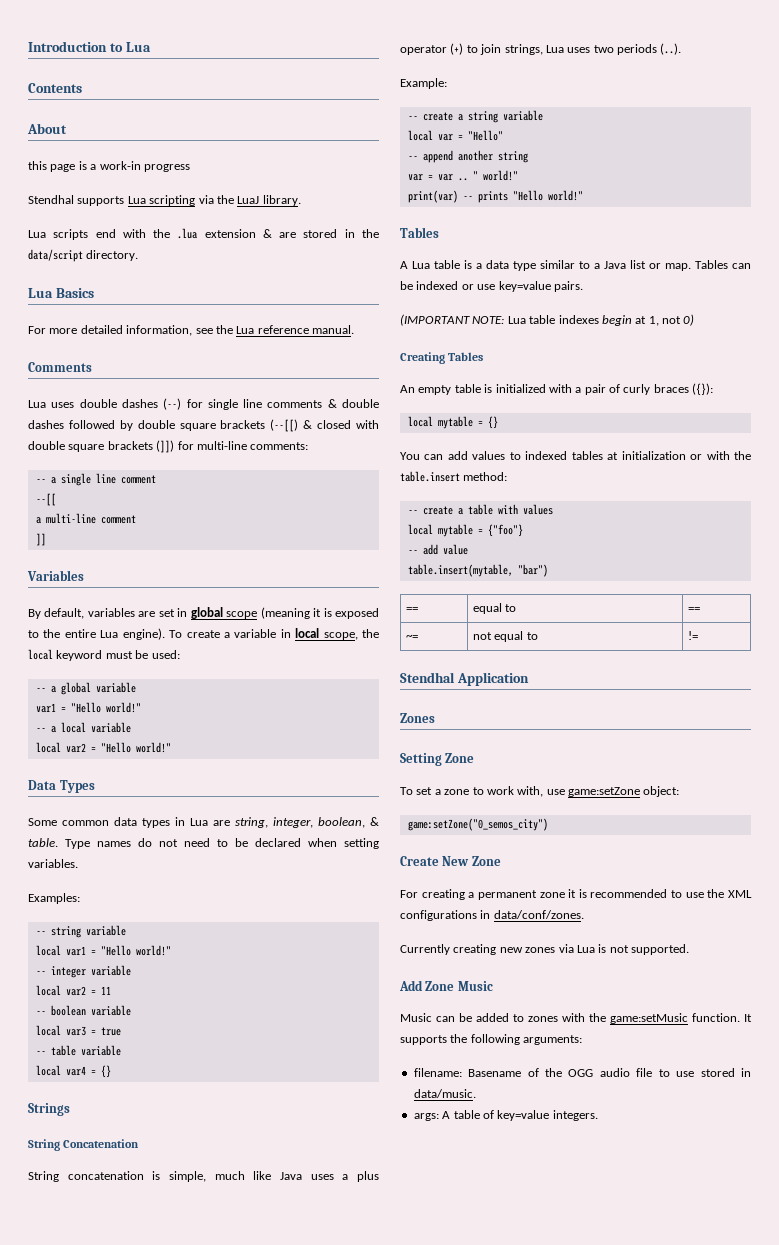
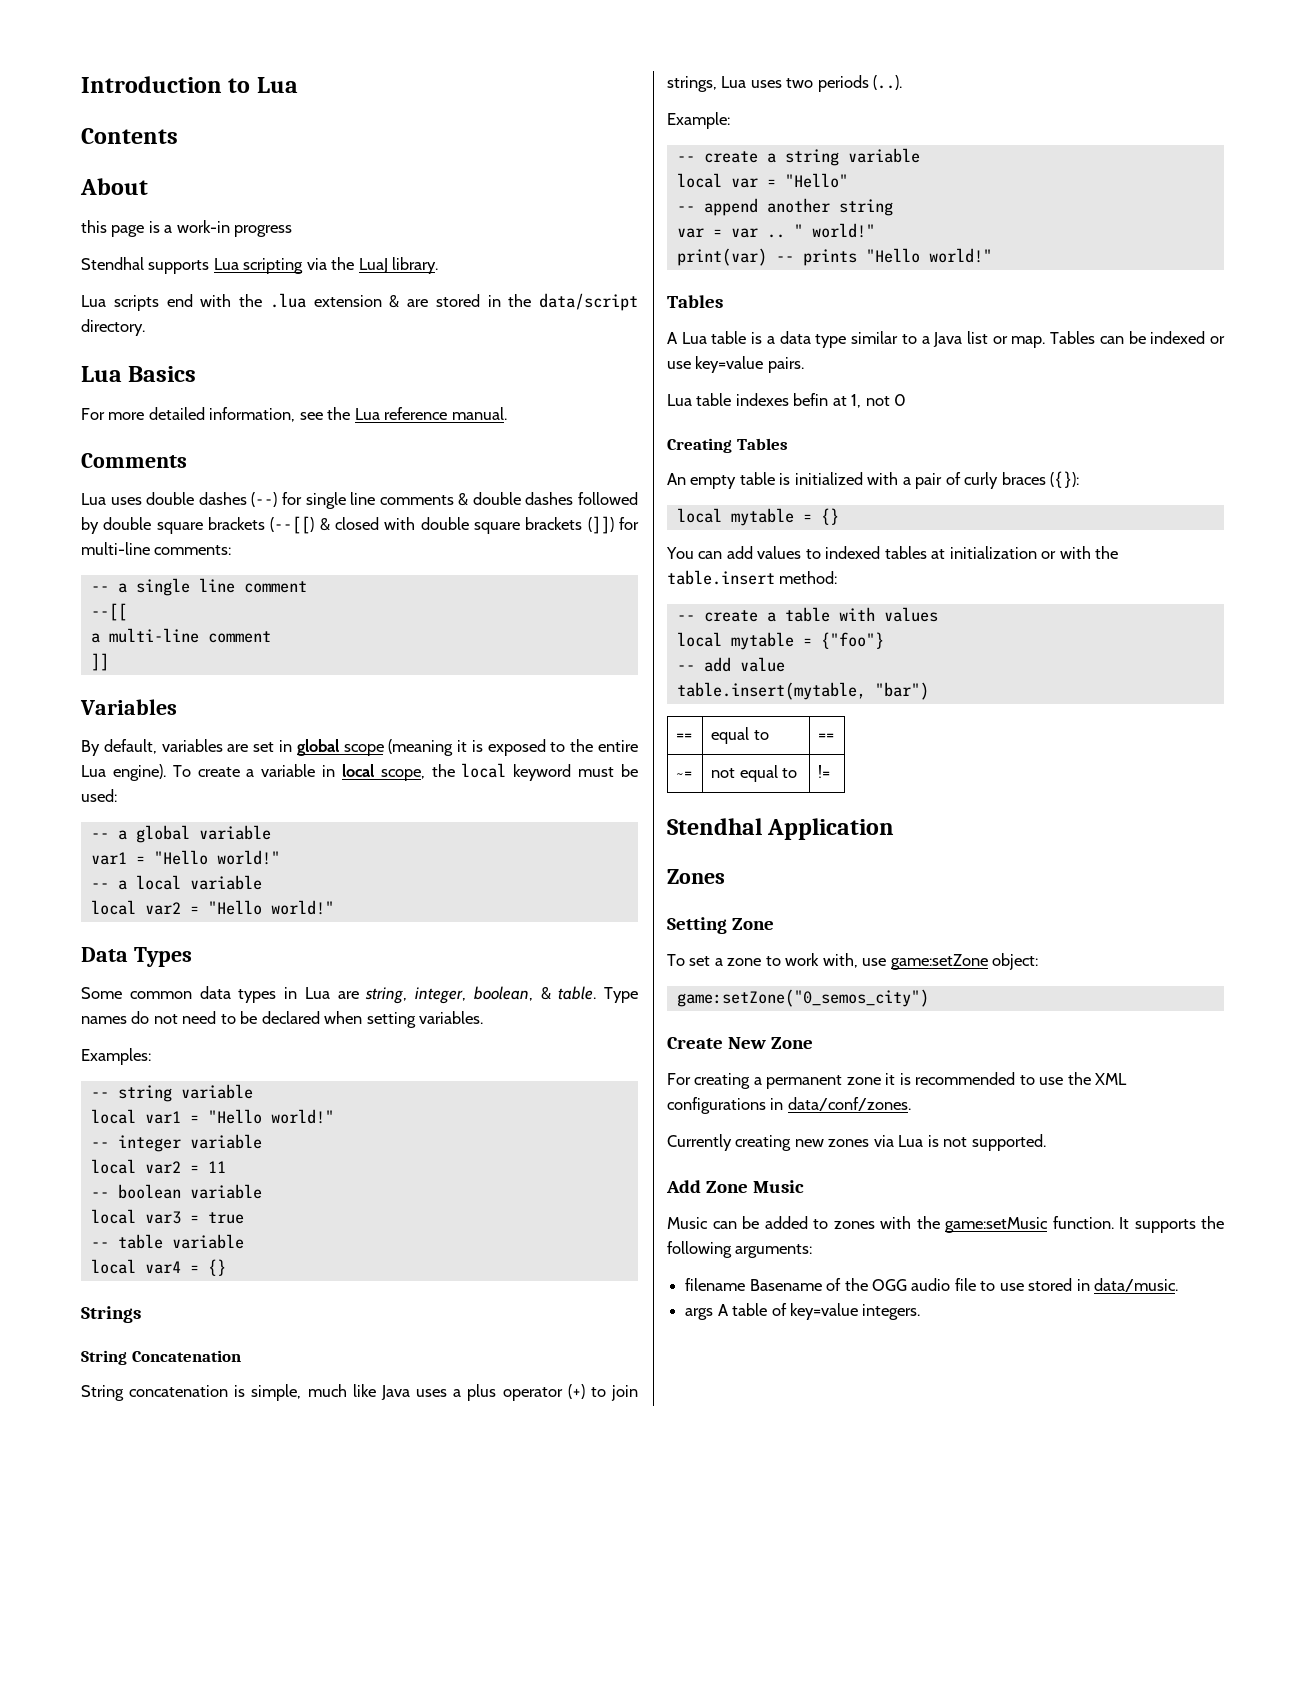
- (IMPORTANT NOTE: Lua table indexes begin at 1, not 0)
+ Lua table indexes befin at 1, not 0
- filename: Basename of the OGG audio file to use stored in data/music.
+ filename Basename of the OGG audio file to use stored in data/music.
- args: A table of key=value integers.
+ args A table of key=value integers.

